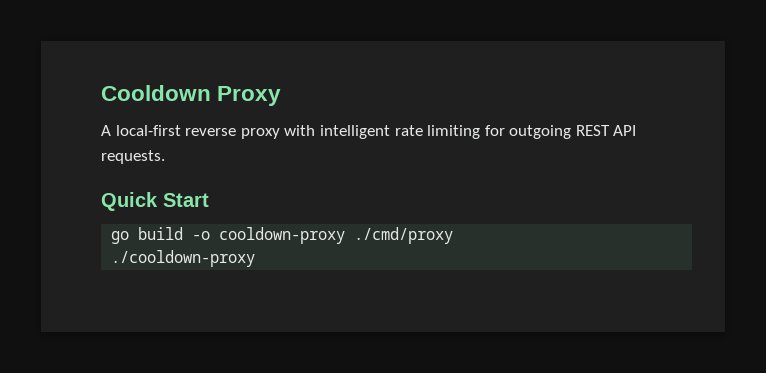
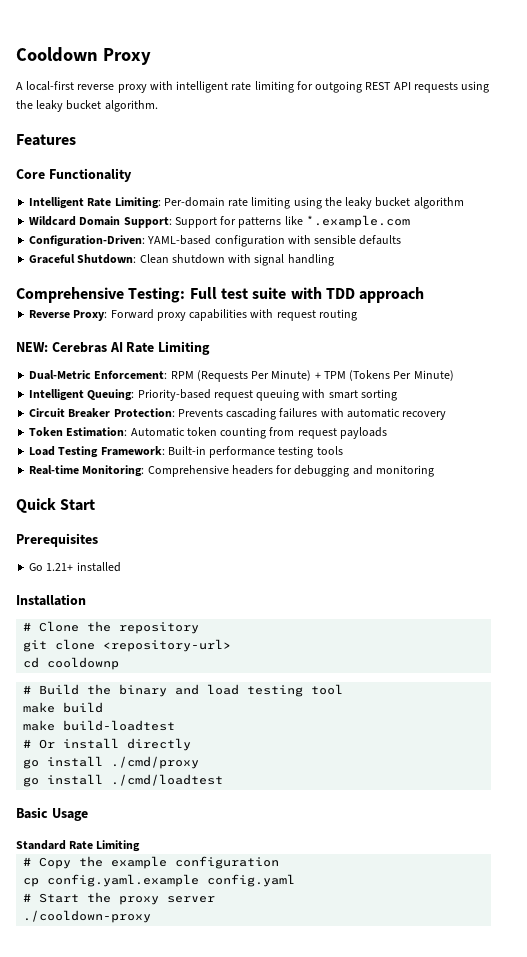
- A local-first reverse proxy with intelligent rate limiting for outgoing REST API requests.
+ A local-first reverse proxy with intelligent rate limiting for outgoing REST API requests using the leaky bucket algorithm.
+ Features
+ Core Functionality
+ Intelligent Rate Limiting: Per-domain rate limiting using the leaky bucket algorithm
+ Wildcard Domain Support: Support for patterns like *.example.com
+ Configuration-Driven: YAML-based configuration with sensible defaults
+ Graceful Shutdown: Clean shutdown with signal handling
+ Comprehensive Testing: Full test suite with TDD approach
+ Reverse Proxy: Forward proxy capabilities with request routing
+ NEW: Cerebras AI Rate Limiting
+ Dual-Metric Enforcement: RPM (Requests Per Minute) + TPM (Tokens Per Minute)
+ Intelligent Queuing: Priority-based request queuing with smart sorting
+ Circuit Breaker Protection: Prevents cascading failures with automatic recovery
+ Token Estimation: Automatic token counting from request payloads
+ Load Testing Framework: Built-in performance testing tools
+ Real-time Monitoring: Comprehensive headers for debugging and monitoring
  Quick Start
- go build -o cooldown-proxy ./cmd/proxy
+ Prerequisites
+ Go 1.21+ installed
+ Installation
+ # Clone the repository
+ git clone <repository-url>
+ cd cooldownp
+ # Build the binary and load testing tool
+ make build
+ make build-loadtest
+ # Or install directly
+ go install ./cmd/proxy
+ go install ./cmd/loadtest
+ Basic Usage
+ Standard Rate Limiting
+ # Copy the example configuration
+ cp config.yaml.example config.yaml
+ # Start the proxy server

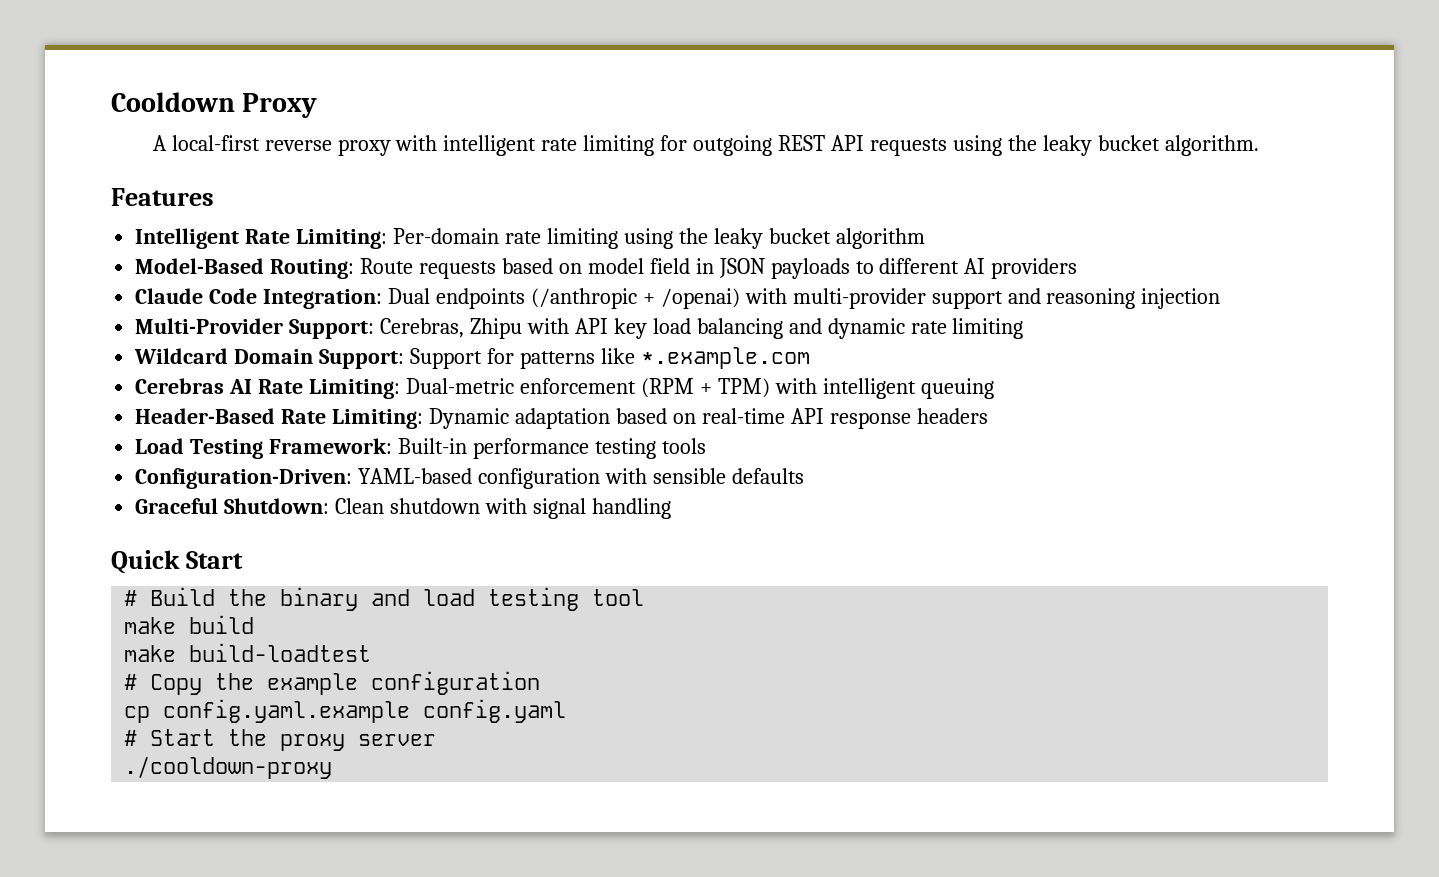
- Core Functionality
+ Model-Based Routing: Route requests based on model field in JSON payloads to different AI providers
+ Claude Code Integration: Dual endpoints (/anthropic + /openai) with multi-provider support and reasoning injection
+ Multi-Provider Support: Cerebras, Zhipu with API key load balancing and dynamic rate limiting
+ Cerebras AI Rate Limiting: Dual-metric enforcement (RPM + TPM) with intelligent queuing
+ Header-Based Rate Limiting: Dynamic adaptation based on real-time API response headers
+ Load Testing Framework: Built-in performance testing tools
- Comprehensive Testing: Full test suite with TDD approach
- Reverse Proxy: Forward proxy capabilities with request routing
- NEW: Cerebras AI Rate Limiting
- Dual-Metric Enforcement: RPM (Requests Per Minute) + TPM (Tokens Per Minute)
- Intelligent Queuing: Priority-based request queuing with smart sorting
- Circuit Breaker Protection: Prevents cascading failures with automatic recovery
- Token Estimation: Automatic token counting from request payloads
- Load Testing Framework: Built-in performance testing tools
- Real-time Monitoring: Comprehensive headers for debugging and monitoring
  Quick Start
- Prerequisites
- Go 1.21+ installed
- Installation
- # Clone the repository
- git clone <repository-url>
- cd cooldownp
- # Or install directly
- go install ./cmd/proxy
- go install ./cmd/loadtest
- Basic Usage
- Standard Rate Limiting

